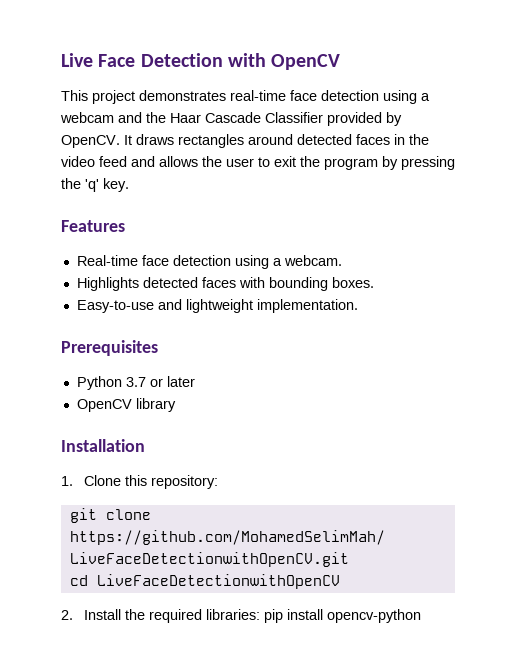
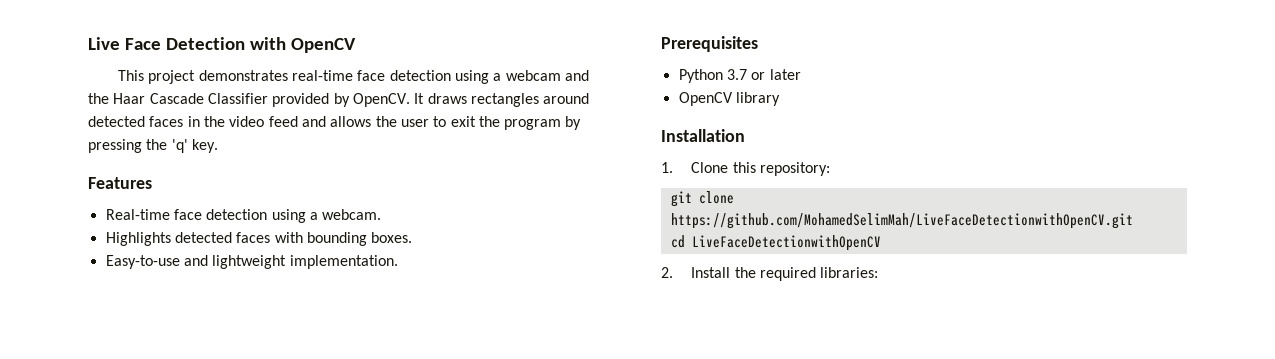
- 2. Install the required libraries: pip install opencv-python
+ 2. Install the required libraries:

